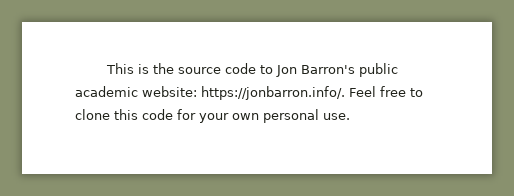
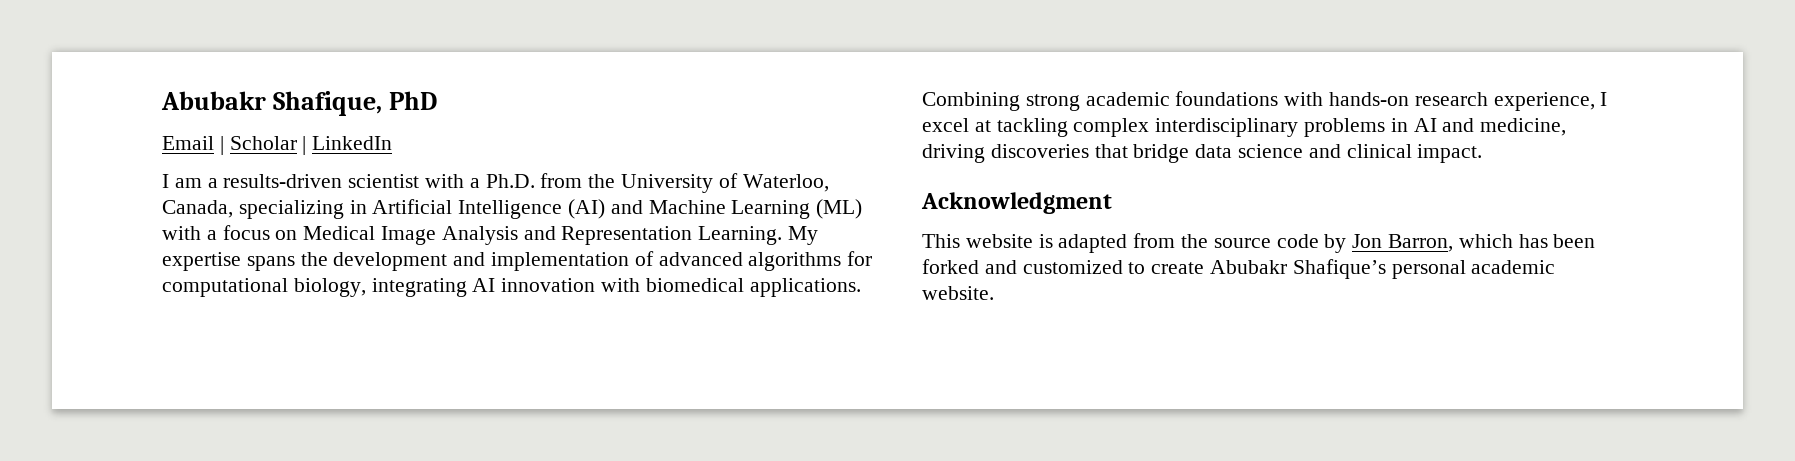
- This is the source code to Jon Barron's public academic website: https://jonbarron.info/. Feel free to clone this code for your own personal use.
+ Abubakr Shafique, PhD
+ Email | Scholar | LinkedIn
+ I am a results-driven scientist with a Ph.D. from the University of Waterloo, Canada, specializing in Artificial Intelligence (AI) and Machine Learning (ML) with a focus on Medical Image Analysis and Representation Learning. My expertise spans the development and implementation of advanced algorithms for computational biology, integrating AI innovation with biomedical applications. Combining strong academic foundations with hands-on research experience, I excel at tackling complex interdisciplinary problems in AI and medicine, driving discoveries that bridge data science and clinical impact.
+ Acknowledgment
+ This website is adapted from the source code by Jon Barron, which has been forked and customized to create Abubakr Shafique’s personal academic website.

